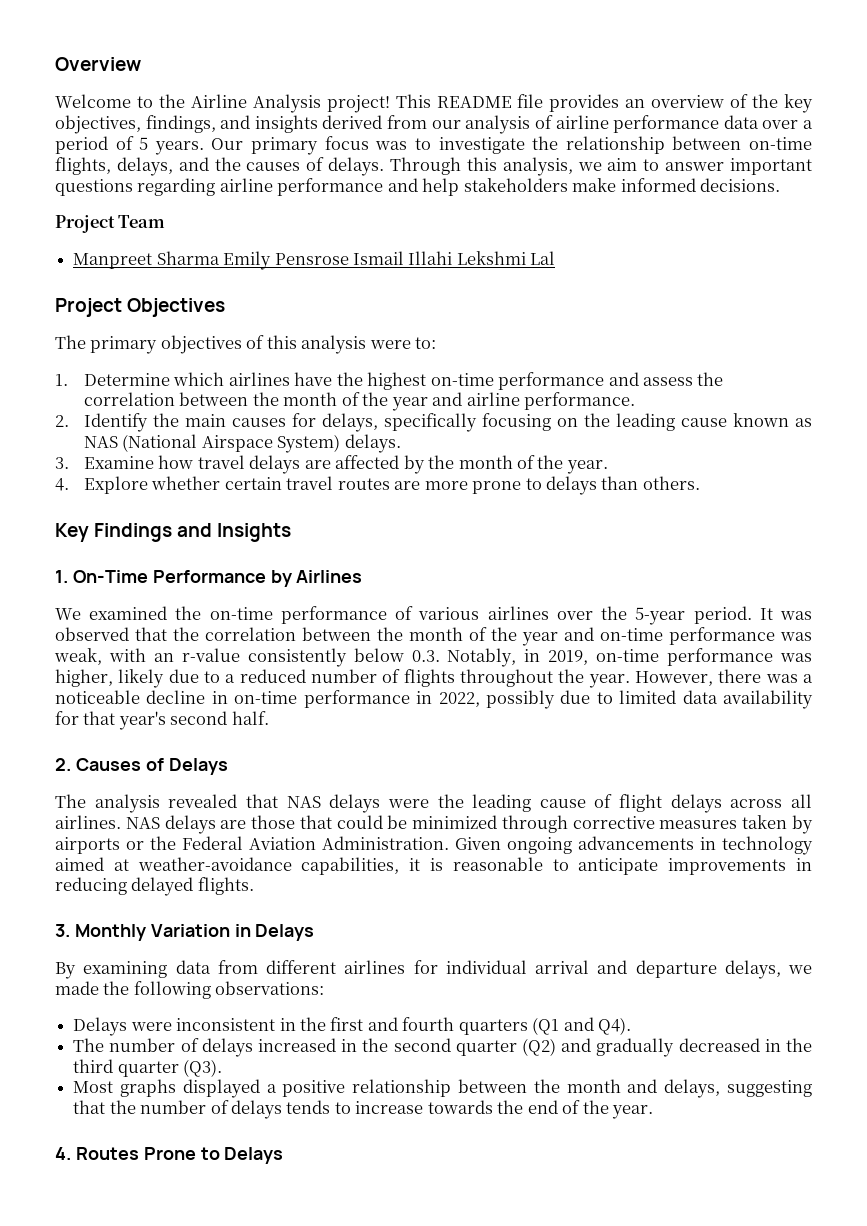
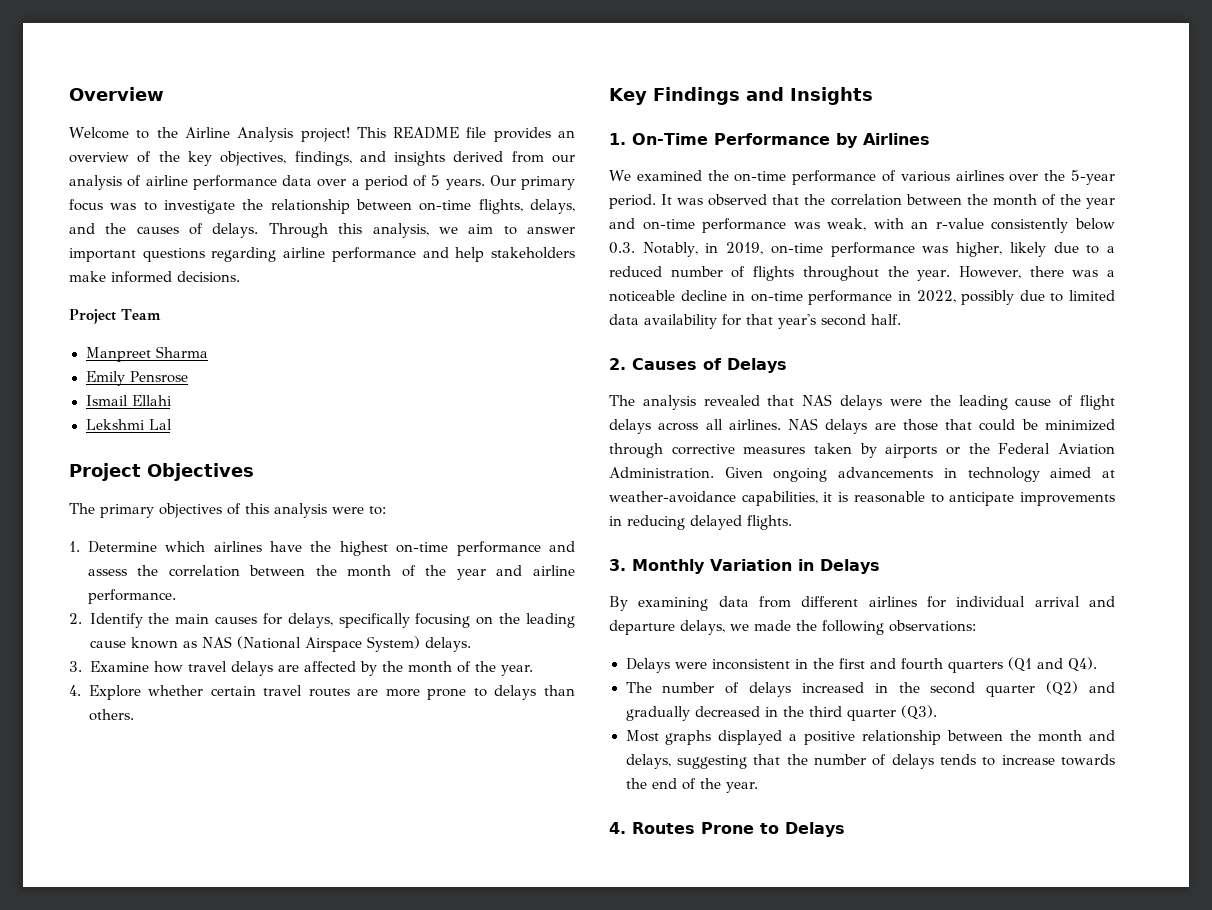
- Manpreet Sharma Emily Pensrose Ismail Illahi Lekshmi Lal
+ Manpreet Sharma
+ Emily Pensrose
+ Ismail Ellahi
+ Lekshmi Lal

